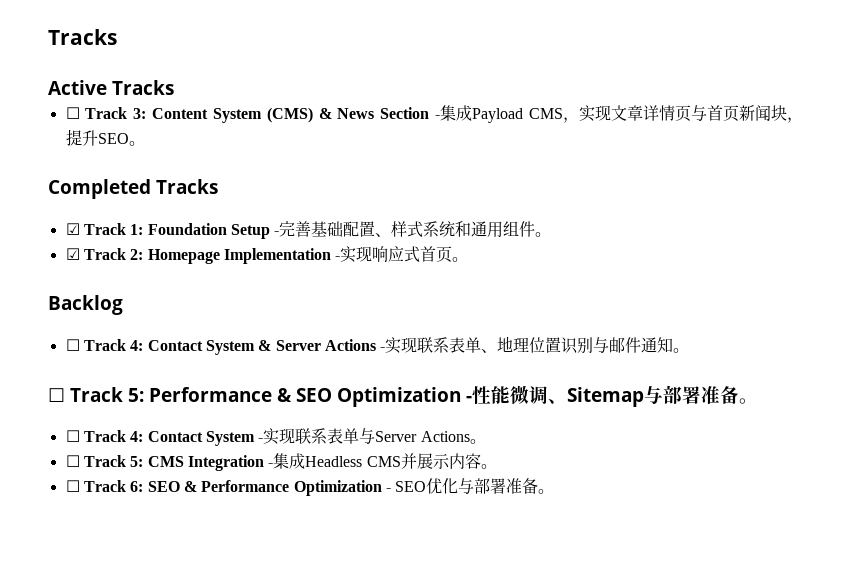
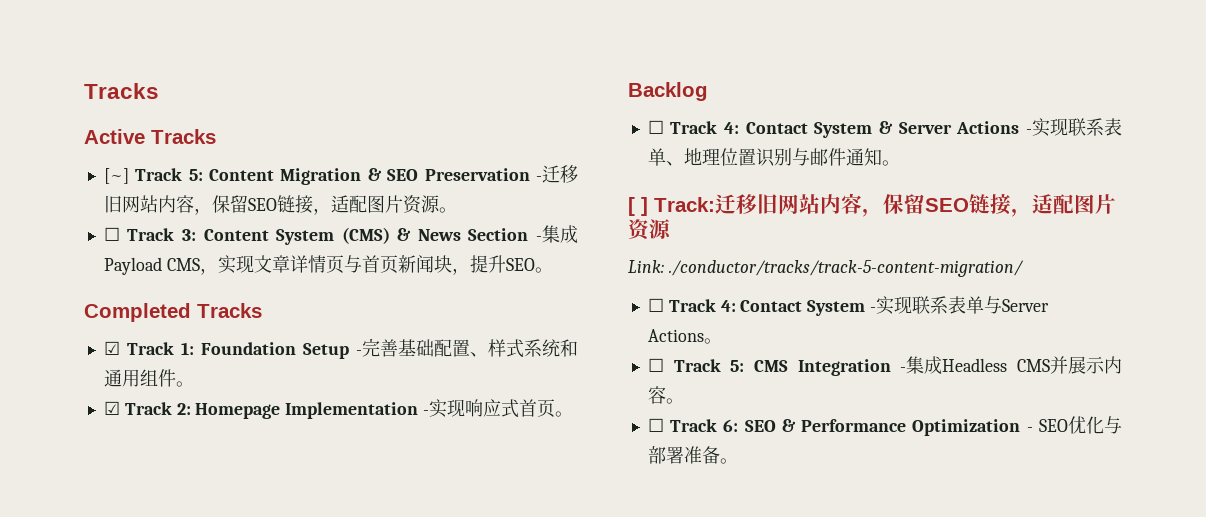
+ [~] Track 5: Content Migration & SEO Preservation -迁移旧网站内容，保留SEO链接，适配图片资源。
- ☐ Track 5: Performance & SEO Optimization -性能微调、Sitemap与部署准备。
+ [ ] Track:迁移旧网站内容，保留SEO链接，适配图片资源
+ Link: ./conductor/tracks/track-5-content-migration/

